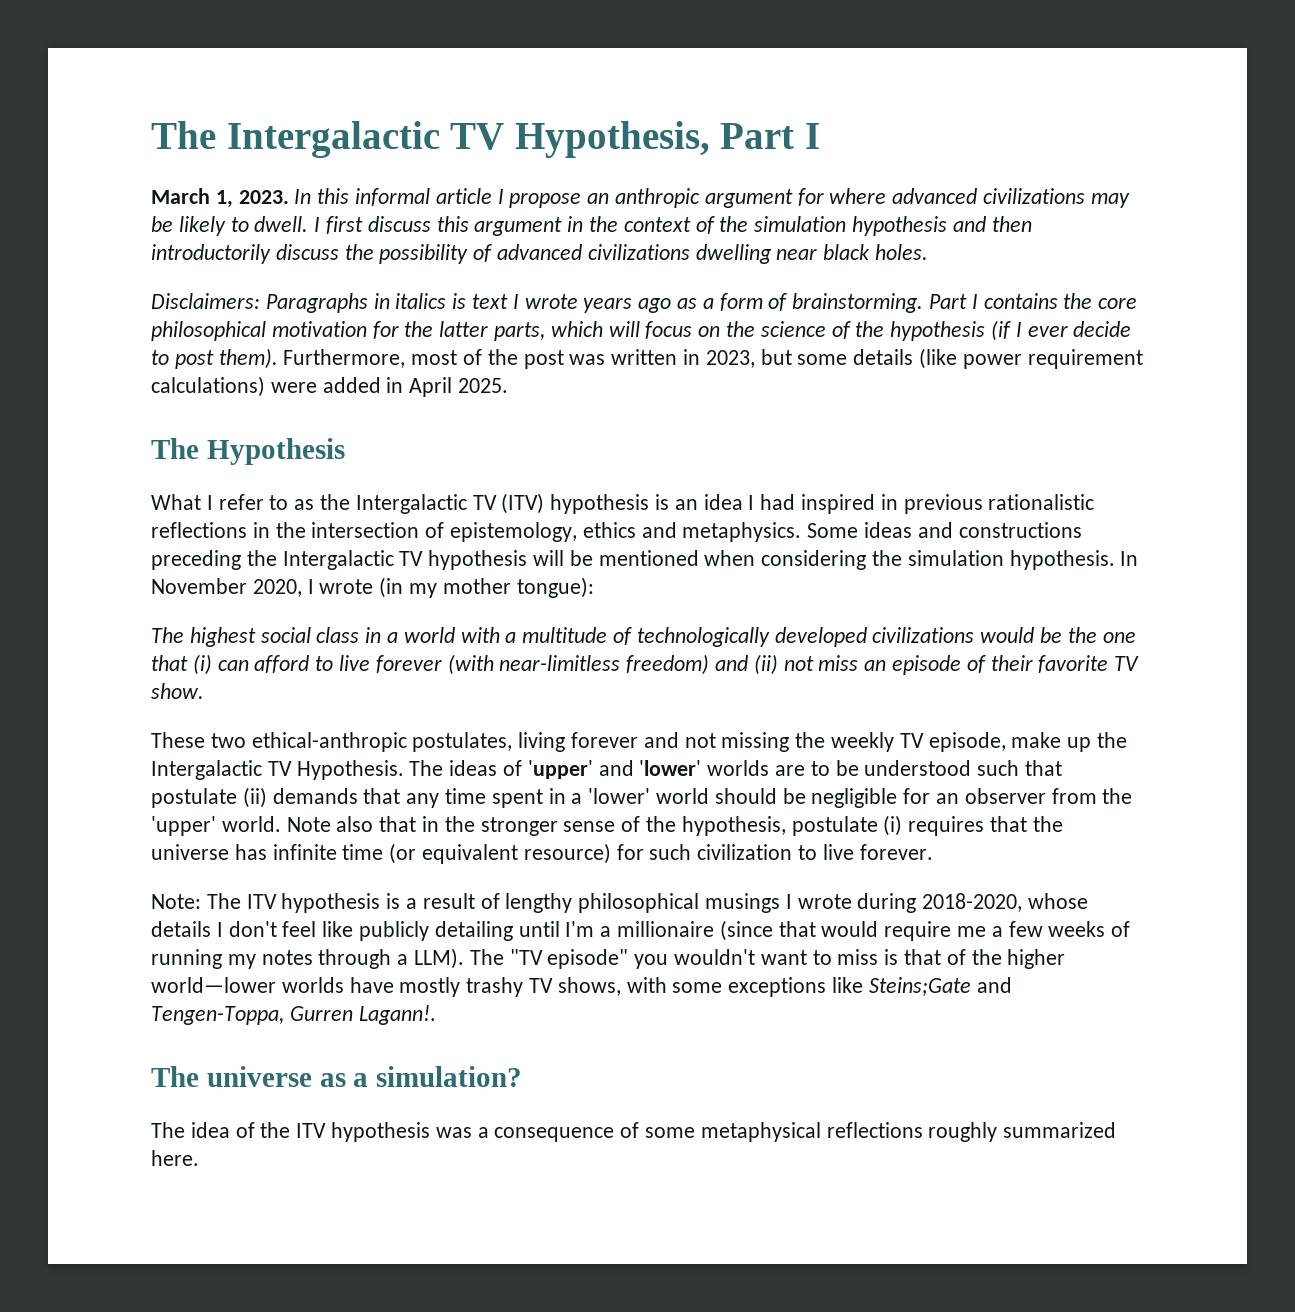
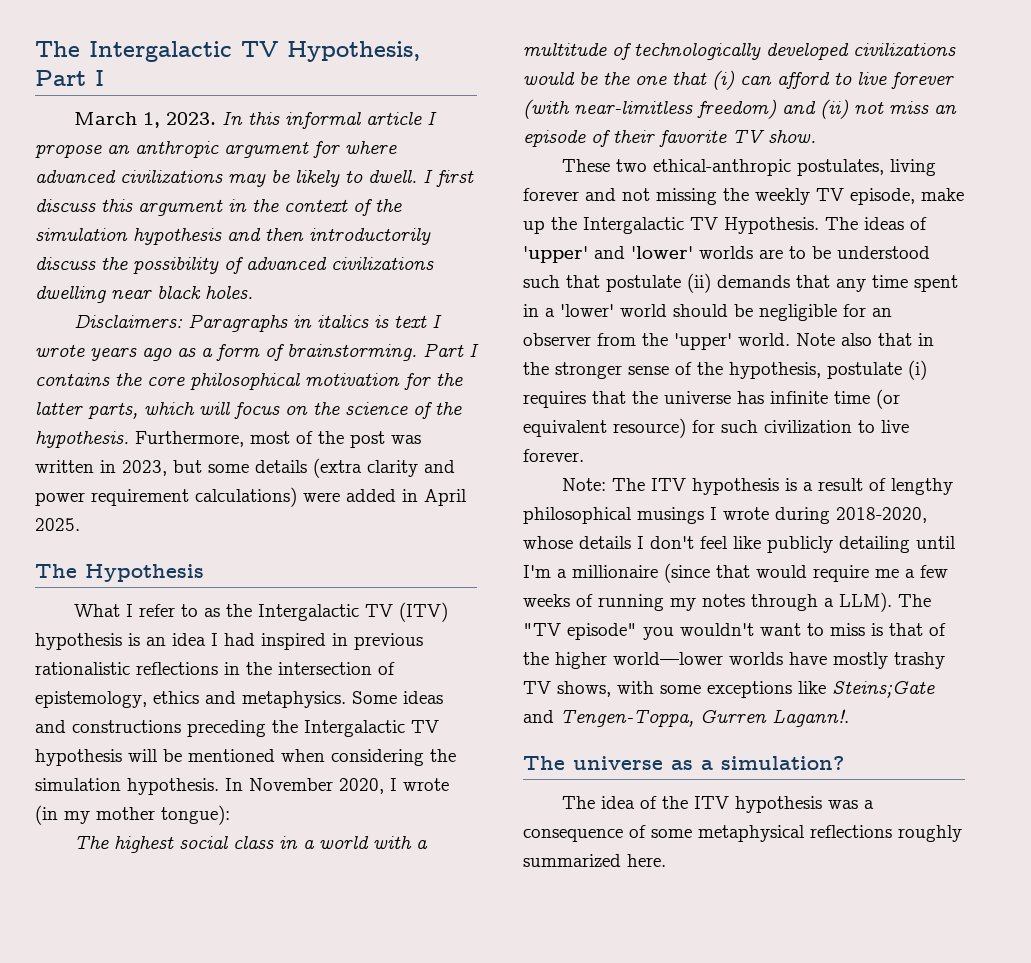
- Part I contains the core philosophical motivation for the latter parts, which will focus on the science of the hypothesis (if I ever decide to post them).
+ Part I contains the core philosophical motivation for the latter parts, which will focus on the science of the hypothesis.
- Furthermore, most of the post was written in 2023, but some details (like power requirement calculations) were added in April 2025.
+ Furthermore, most of the post was written in 2023, but some details (extra clarity and power requirement calculations) were added in April 2025.

